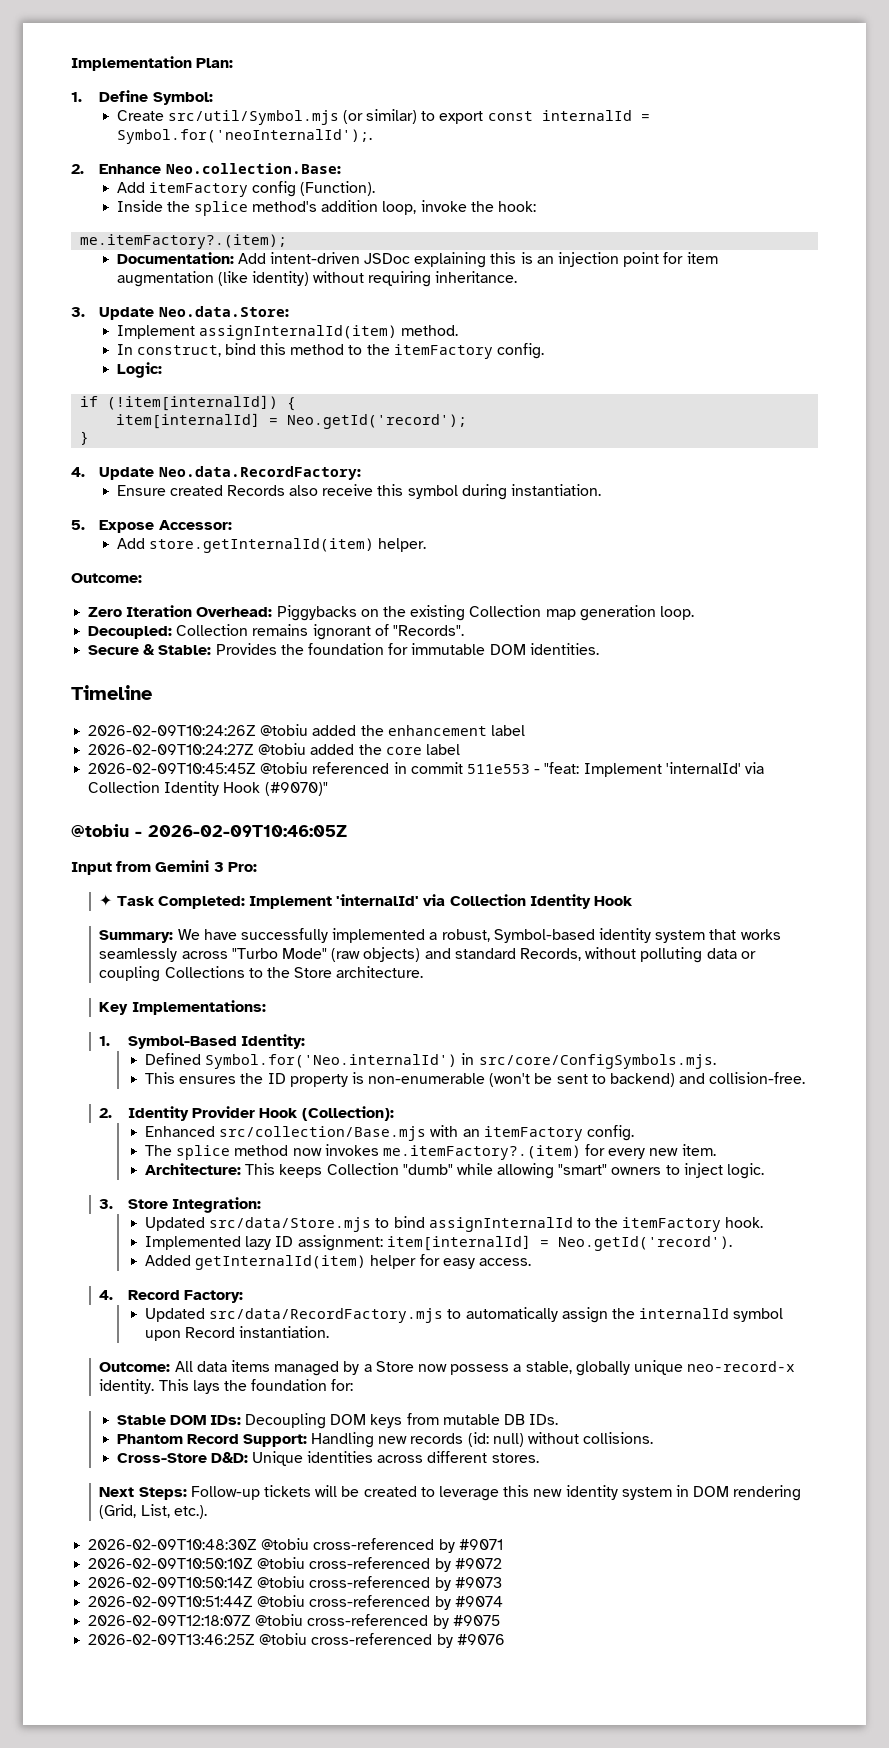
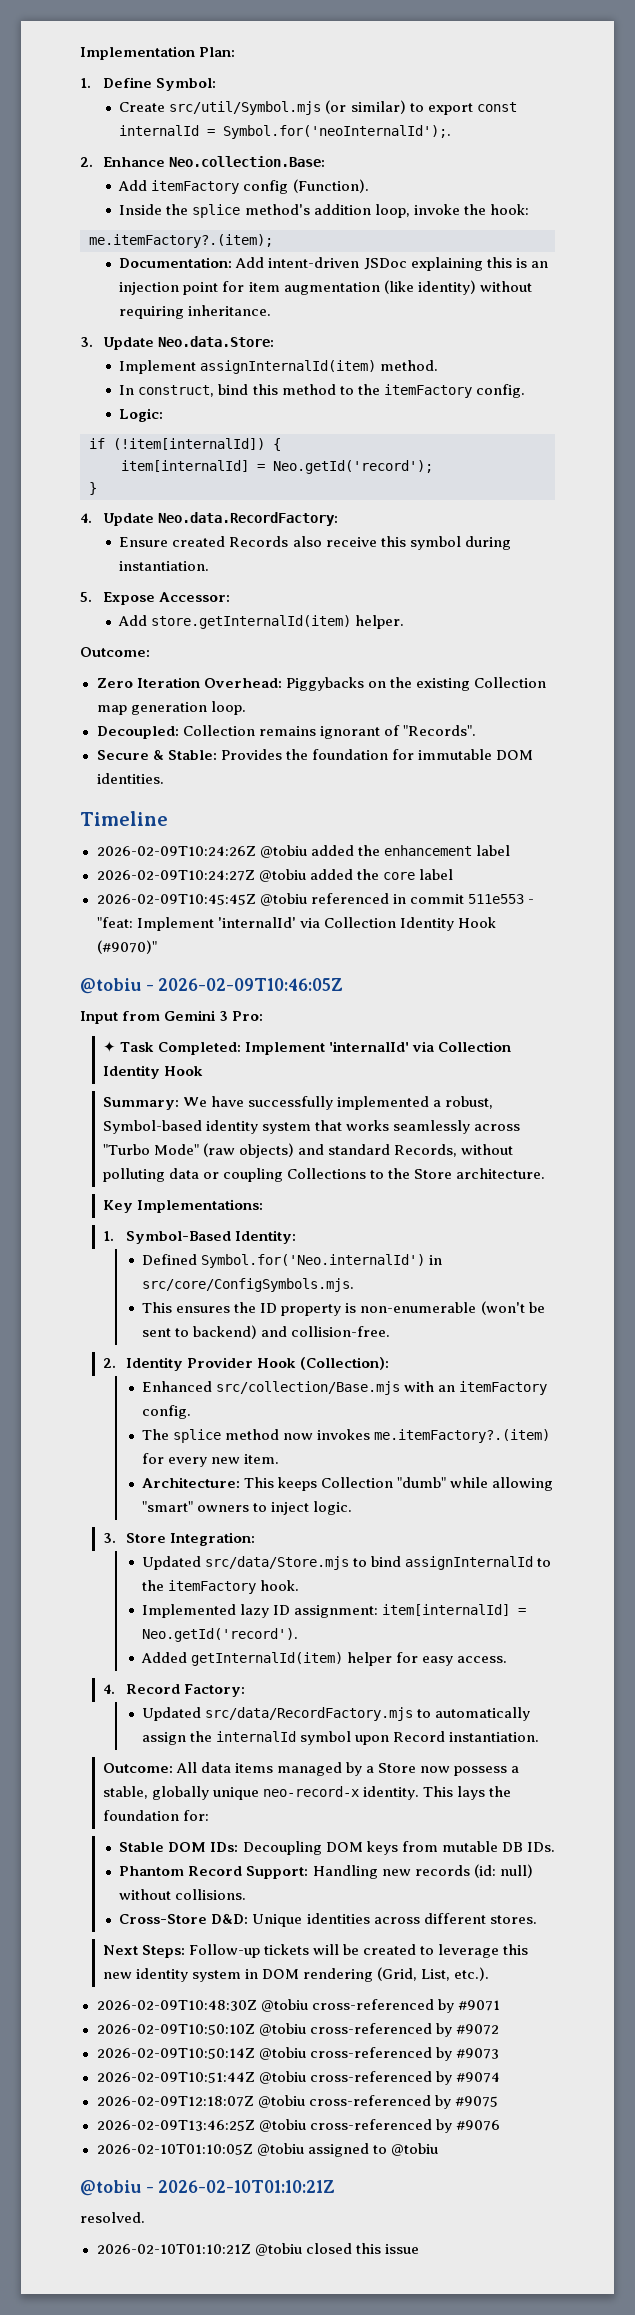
+ 2026-02-10T01:10:05Z @tobiu assigned to @tobiu
+ @tobiu - 2026-02-10T01:10:21Z
+ resolved.
+ 2026-02-10T01:10:21Z @tobiu closed this issue

